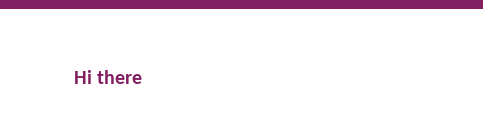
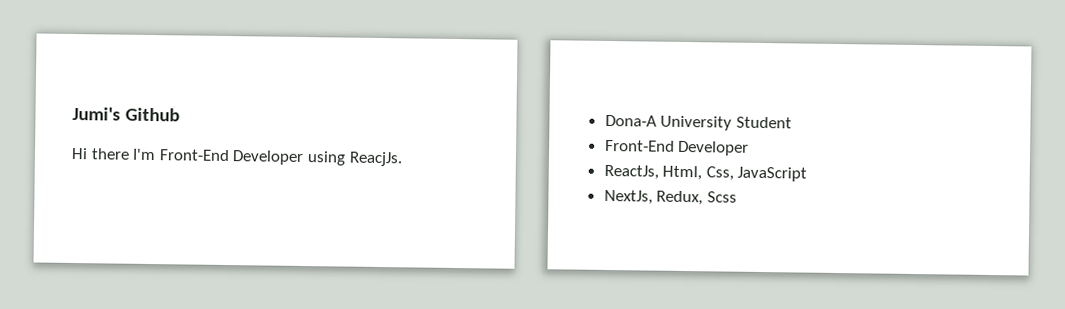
- Hi there
+ Jumi's Github
+ Hi there I'm Front-End Developer using ReacjJs.
+ Dona-A University Student
+ Front-End Developer
+ ReactJs, Html, Css, JavaScript
+ NextJs, Redux, Scss

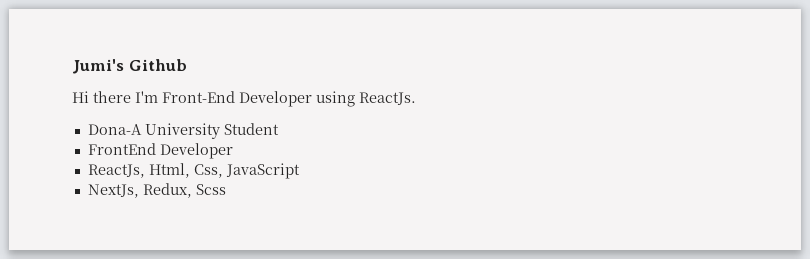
- Hi there I'm Front-End Developer using ReacjJs.
+ Hi there I'm Front-End Developer using ReactJs.
  Dona-A University Student
- Front-End Developer
+ FrontEnd Developer

